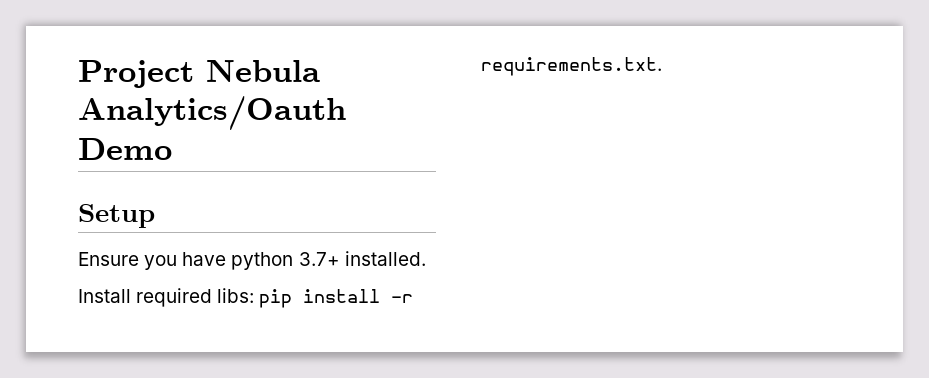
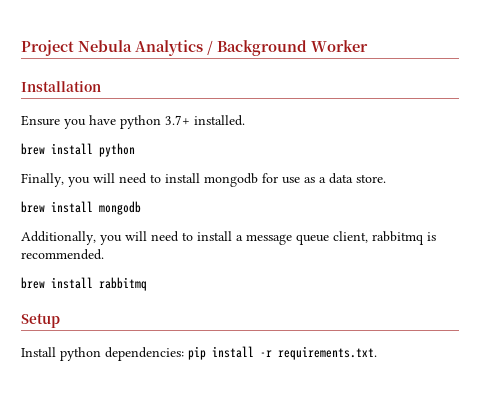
- Project Nebula Analytics/Oauth Demo
- Setup
+ Project Nebula Analytics / Background Worker
+ Installation
+ brew install python
+ Finally, you will need to install mongodb for use as a data store.
+ brew install mongodb
+ Additionally, you will need to install a message queue client, rabbitmq is recommended.
+ brew install rabbitmq
+ Setup
- Install required libs: pip install -r requirements.txt.
+ Install python dependencies: pip install -r requirements.txt.

